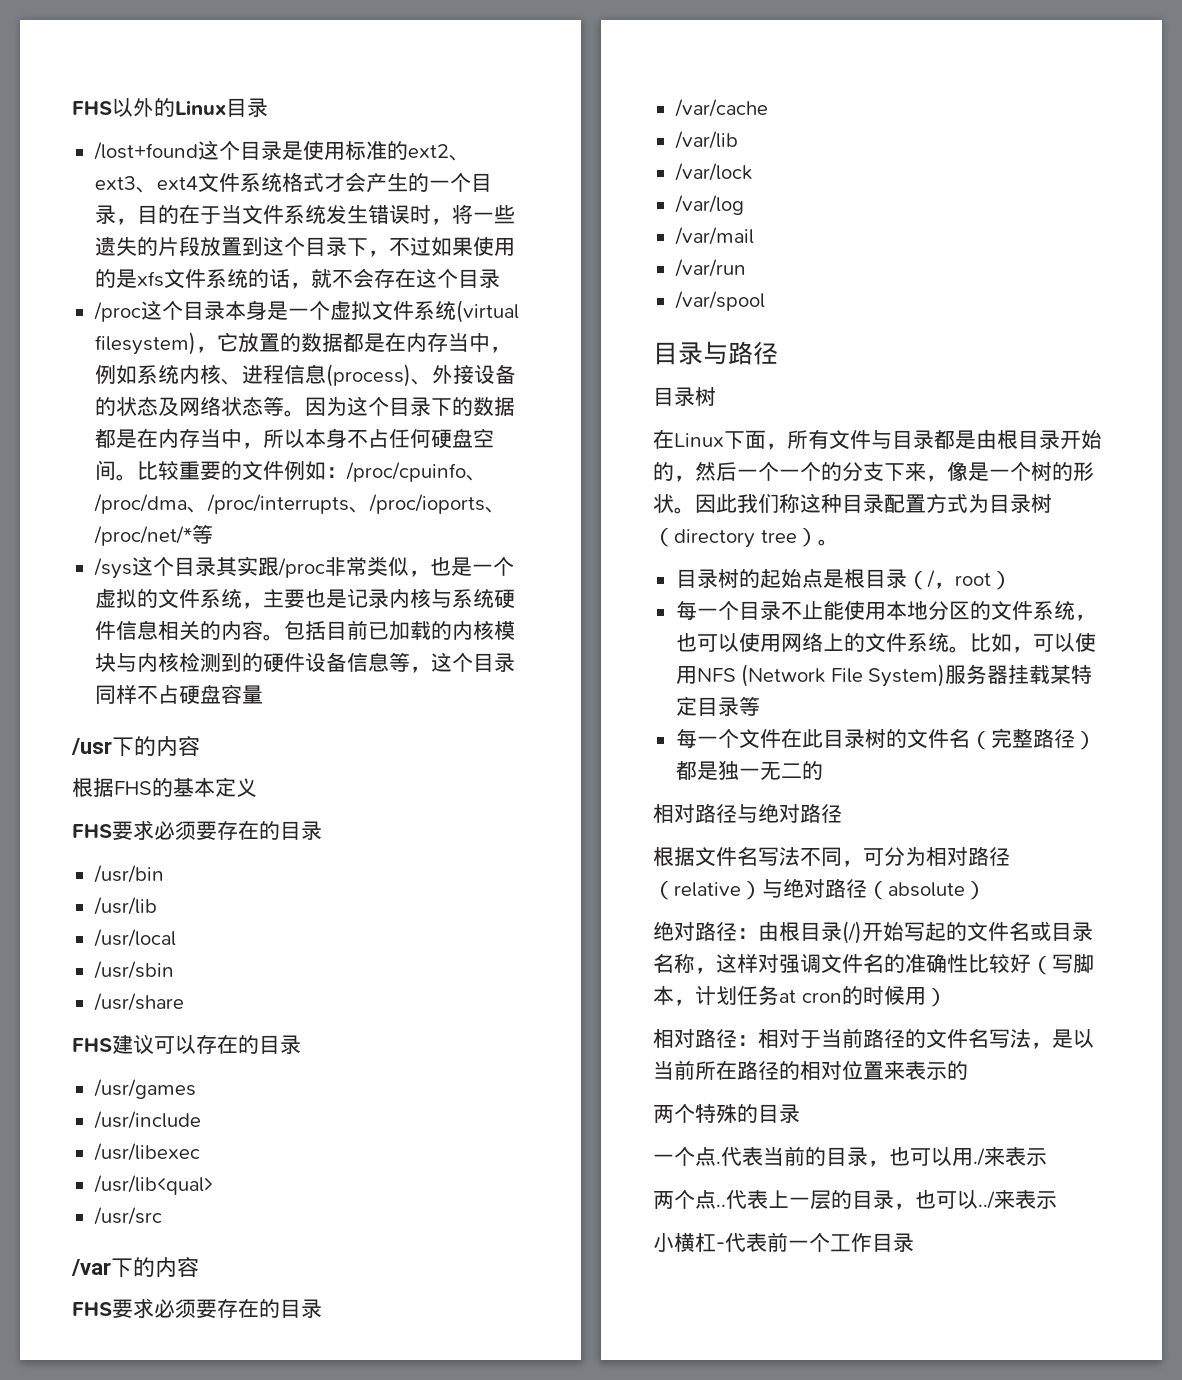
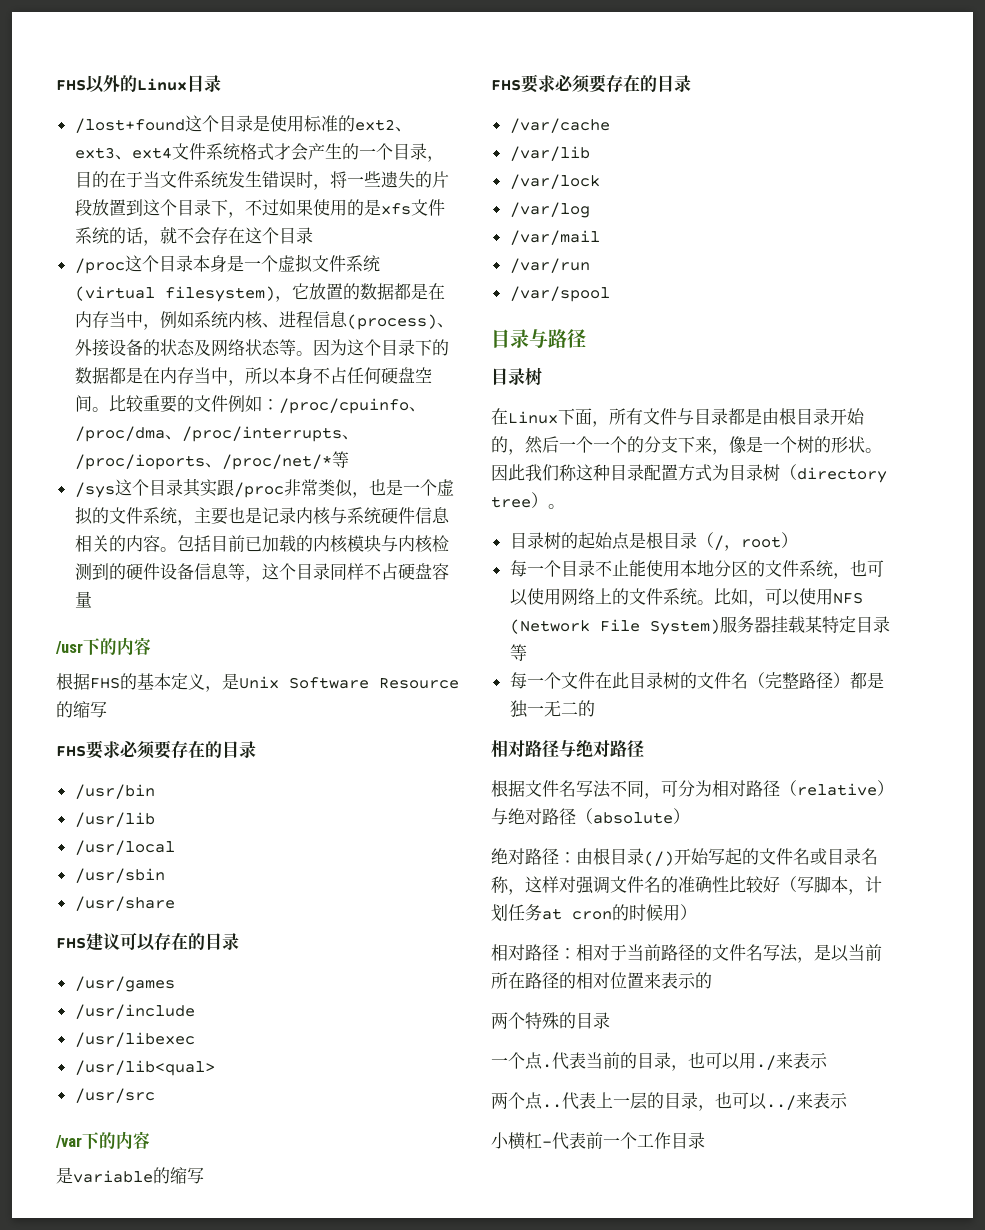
- 根据FHS的基本定义
+ 根据FHS的基本定义，是Unix Software Resource的缩写
+ 是variable的缩写

